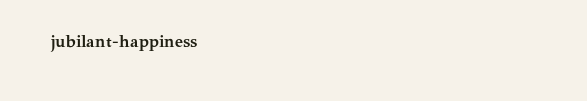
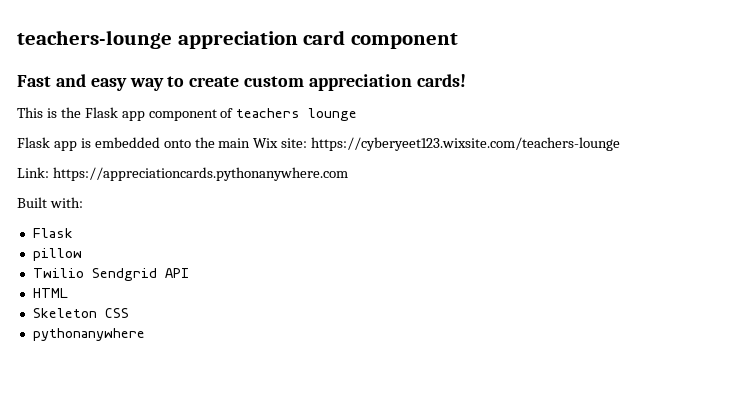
- jubilant-happiness
+ teachers-lounge appreciation card component
+ Fast and easy way to create custom appreciation cards!
+ This is the Flask app component of teachers lounge
+ Flask app is embedded onto the main Wix site: https://cyberyeet123.wixsite.com/teachers-lounge
+ Link: https://appreciationcards.pythonanywhere.com
+ Built with:
+ Flask
+ pillow
+ Twilio Sendgrid API
+ HTML
+ Skeleton CSS
+ pythonanywhere

